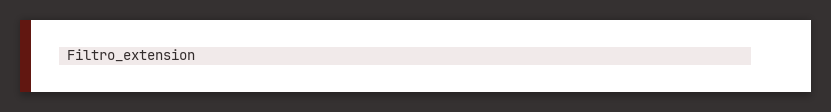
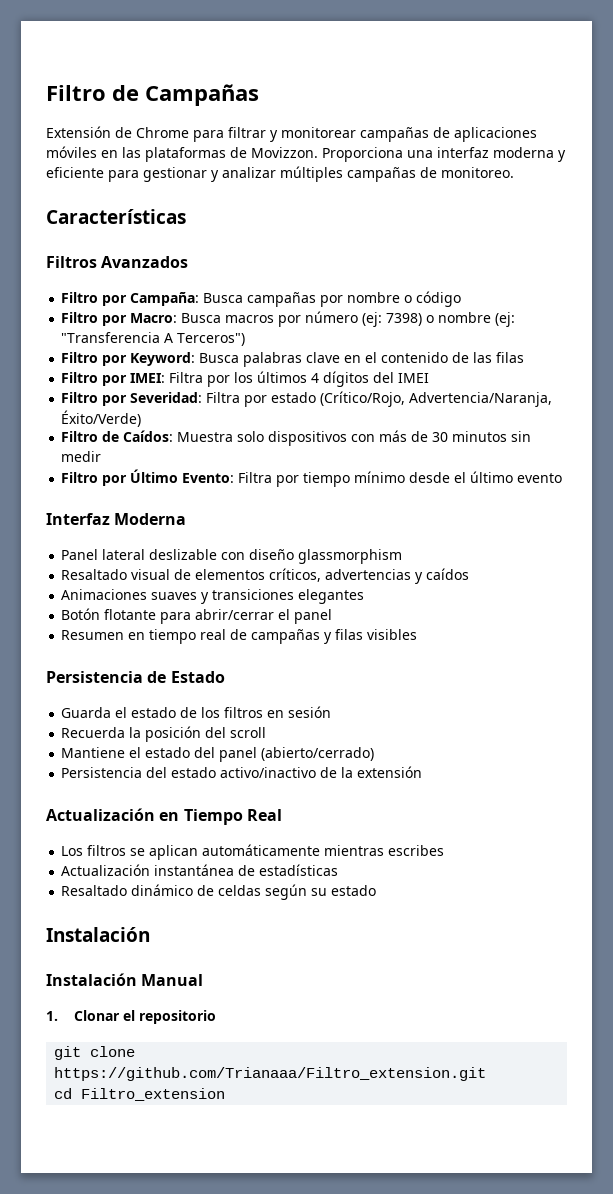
- Filtro_extension
+ Filtro de Campañas
+ Extensión de Chrome para filtrar y monitorear campañas de aplicaciones móviles en las plataformas de Movizzon. Proporciona una interfaz moderna y eficiente para gestionar y analizar múltiples campañas de monitoreo.
+ Características
+ Filtros Avanzados
+ Filtro por Campaña: Busca campañas por nombre o código
+ Filtro por Macro: Busca macros por número (ej: 7398) o nombre (ej: "Transferencia A Terceros")
+ Filtro por Keyword: Busca palabras clave en el contenido de las filas
+ Filtro por IMEI: Filtra por los últimos 4 dígitos del IMEI
+ Filtro por Severidad: Filtra por estado (Crítico/Rojo, Advertencia/Naranja, Éxito/Verde)
+ Filtro de Caídos: Muestra solo dispositivos con más de 30 minutos sin medir
+ Filtro por Último Evento: Filtra por tiempo mínimo desde el último evento
+ Interfaz Moderna
+ Panel lateral deslizable con diseño glassmorphism
+ Resaltado visual de elementos críticos, advertencias y caídos
+ Animaciones suaves y transiciones elegantes
+ Botón flotante para abrir/cerrar el panel
+ Resumen en tiempo real de campañas y filas visibles
+ Persistencia de Estado
+ Guarda el estado de los filtros en sesión
+ Recuerda la posición del scroll
+ Mantiene el estado del panel (abierto/cerrado)
+ Persistencia del estado activo/inactivo de la extensión
+ Actualización en Tiempo Real
+ Los filtros se aplican automáticamente mientras escribes
+ Actualización instantánea de estadísticas
+ Resaltado dinámico de celdas según su estado
+ Instalación
+ Instalación Manual
+ 1. Clonar el repositorio
+ git clone https://github.com/Trianaaa/Filtro_extension.git
+ cd Filtro_extension

